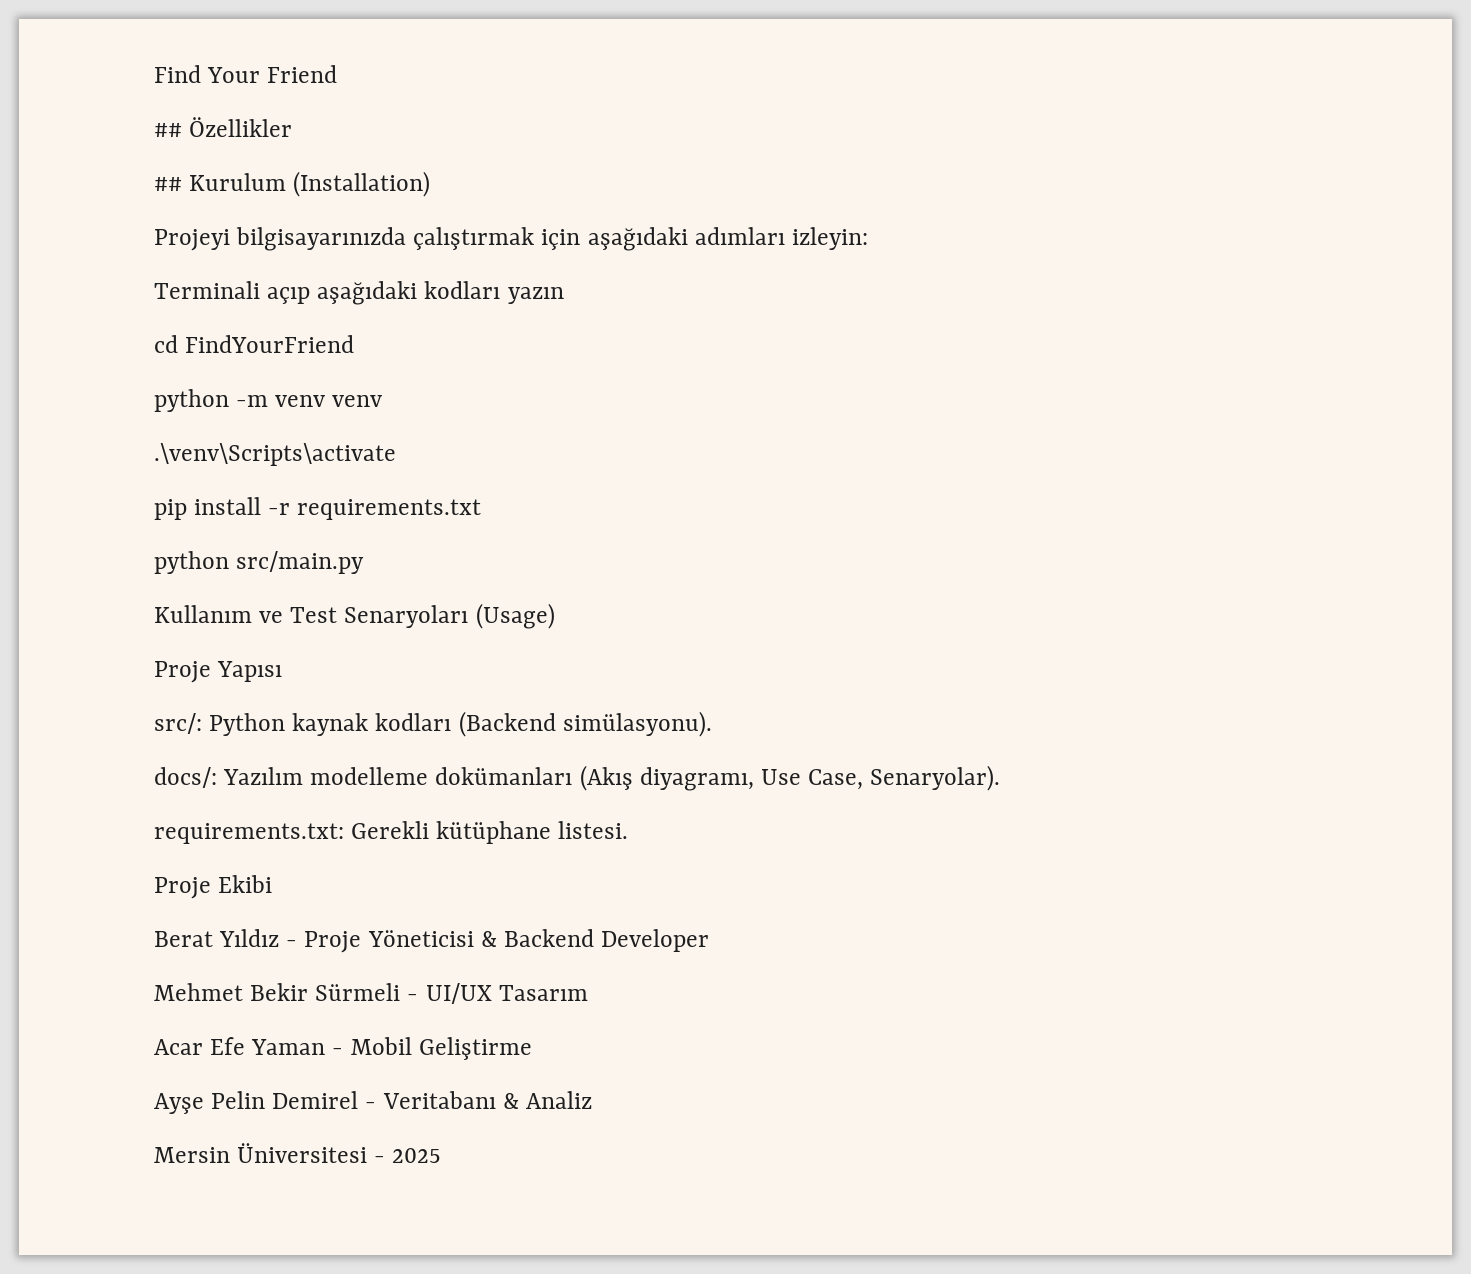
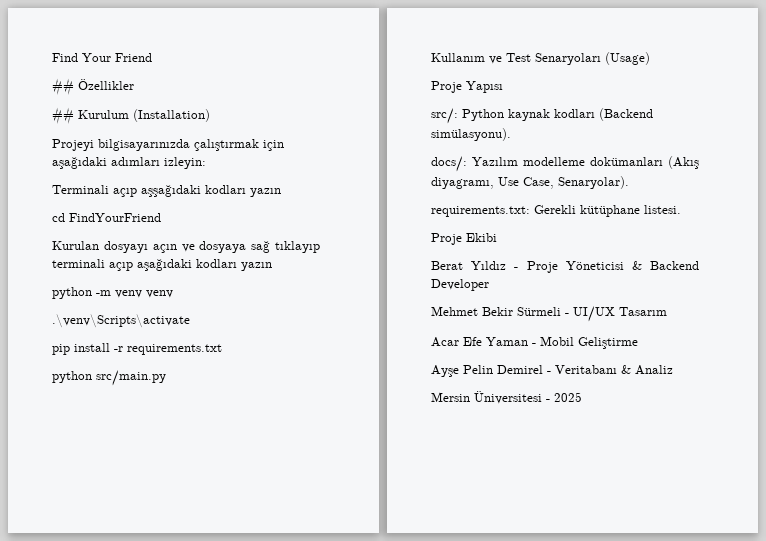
- Terminali açıp aşağıdaki kodları yazın
+ Terminali açıp aşşağıdaki kodları yazın
+ Kurulan dosyayı açın ve dosyaya sağ tıklayıp terminali açıp aşağıdaki kodları yazın

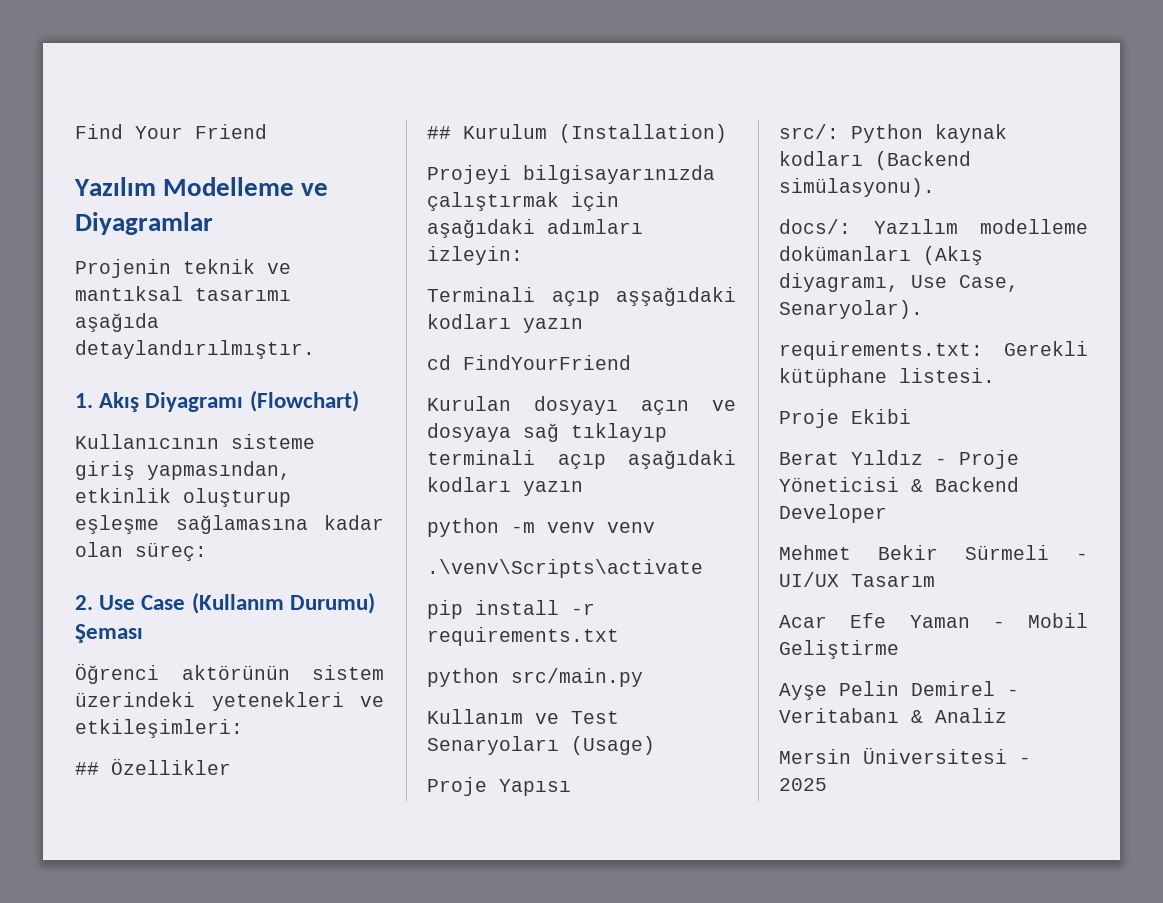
+ Yazılım Modelleme ve Diyagramlar
+ Projenin teknik ve mantıksal tasarımı aşağıda detaylandırılmıştır.
+ 1. Akış Diyagramı (Flowchart)
+ Kullanıcının sisteme giriş yapmasından, etkinlik oluşturup eşleşme sağlamasına kadar olan süreç:
+ 2. Use Case (Kullanım Durumu) Şeması
+ Öğrenci aktörünün sistem üzerindeki yetenekleri ve etkileşimleri:

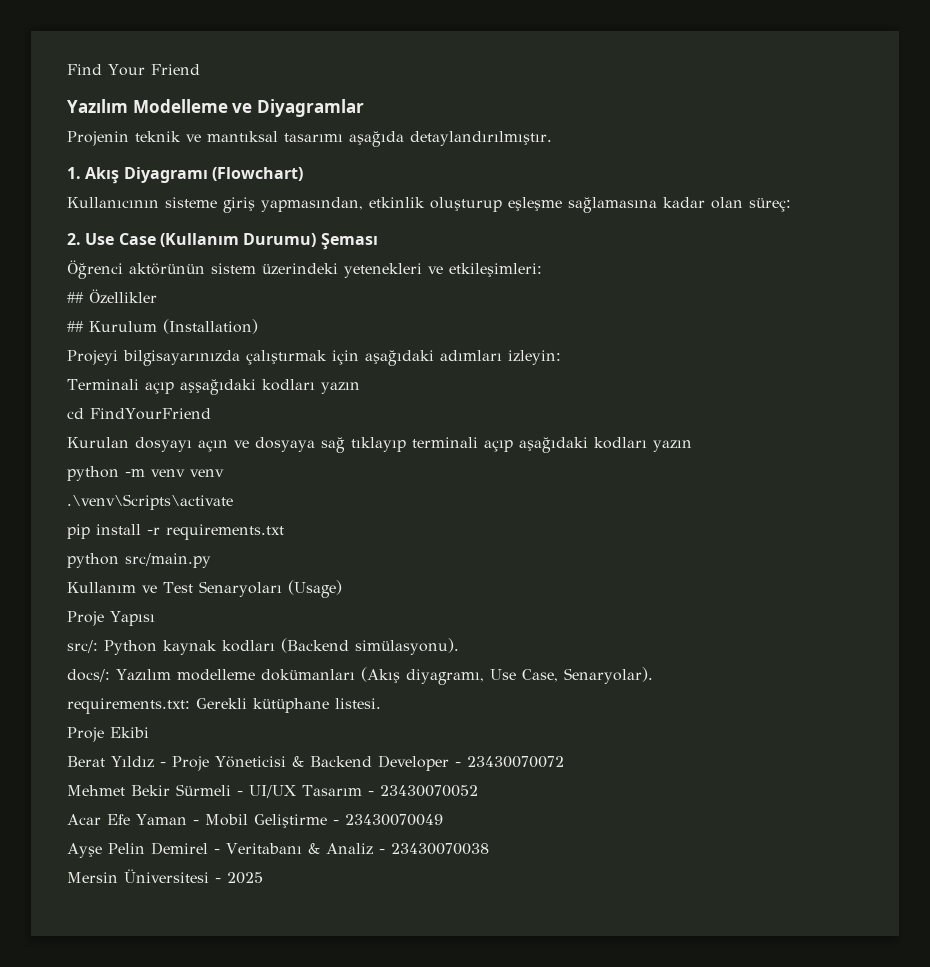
- Berat Yıldız - Proje Yöneticisi & Backend Developer
+ Berat Yıldız - Proje Yöneticisi & Backend Developer - 23430070072
- Mehmet Bekir Sürmeli - UI/UX Tasarım
+ Mehmet Bekir Sürmeli - UI/UX Tasarım - 23430070052
- Acar Efe Yaman - Mobil Geliştirme
+ Acar Efe Yaman - Mobil Geliştirme - 23430070049
- Ayşe Pelin Demirel - Veritabanı & Analiz
+ Ayşe Pelin Demirel - Veritabanı & Analiz - 23430070038

